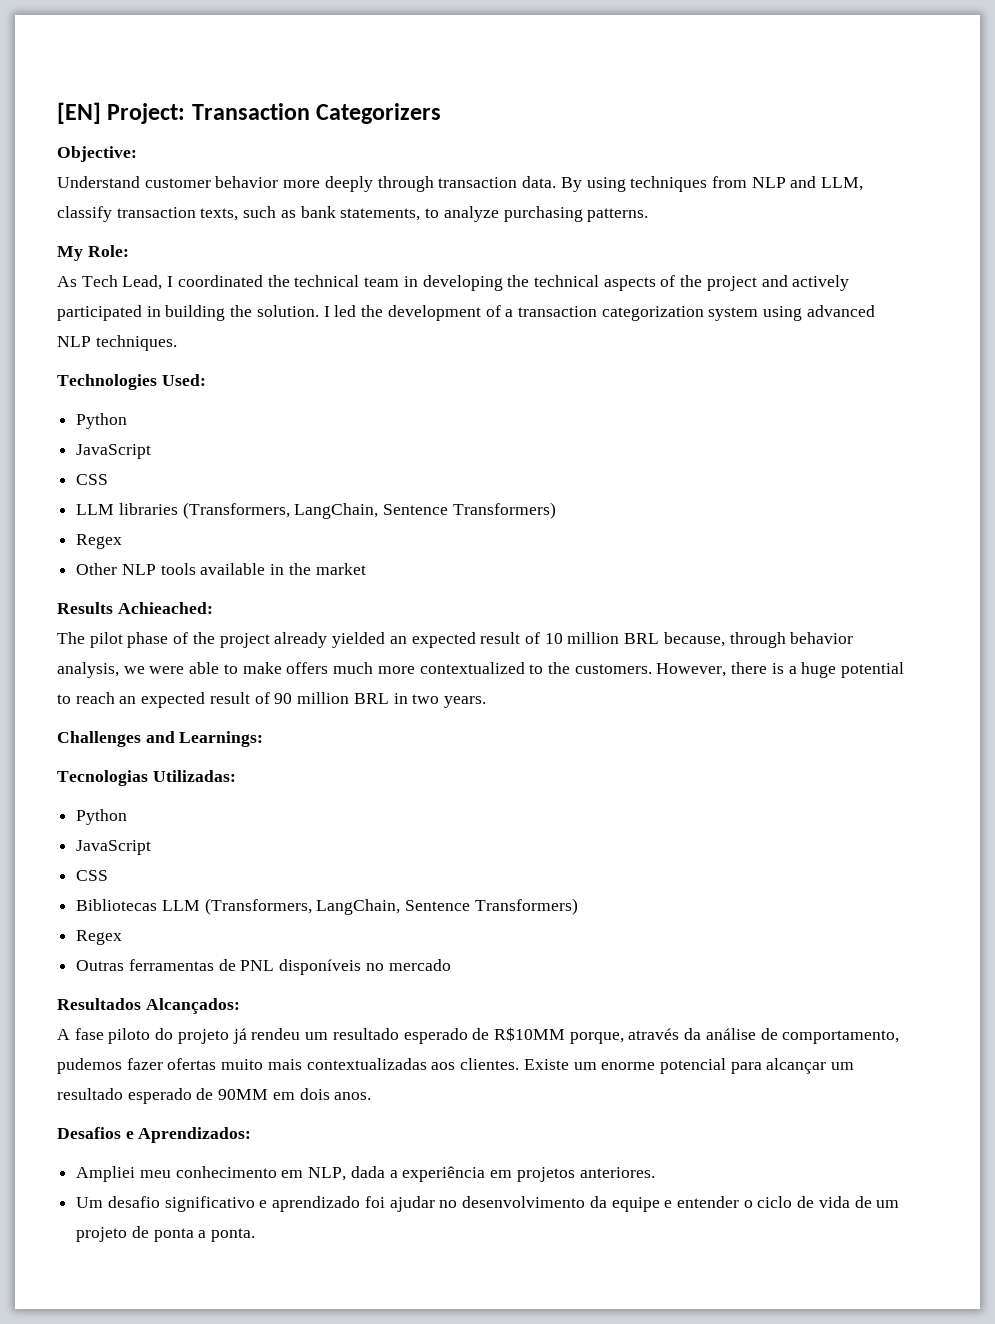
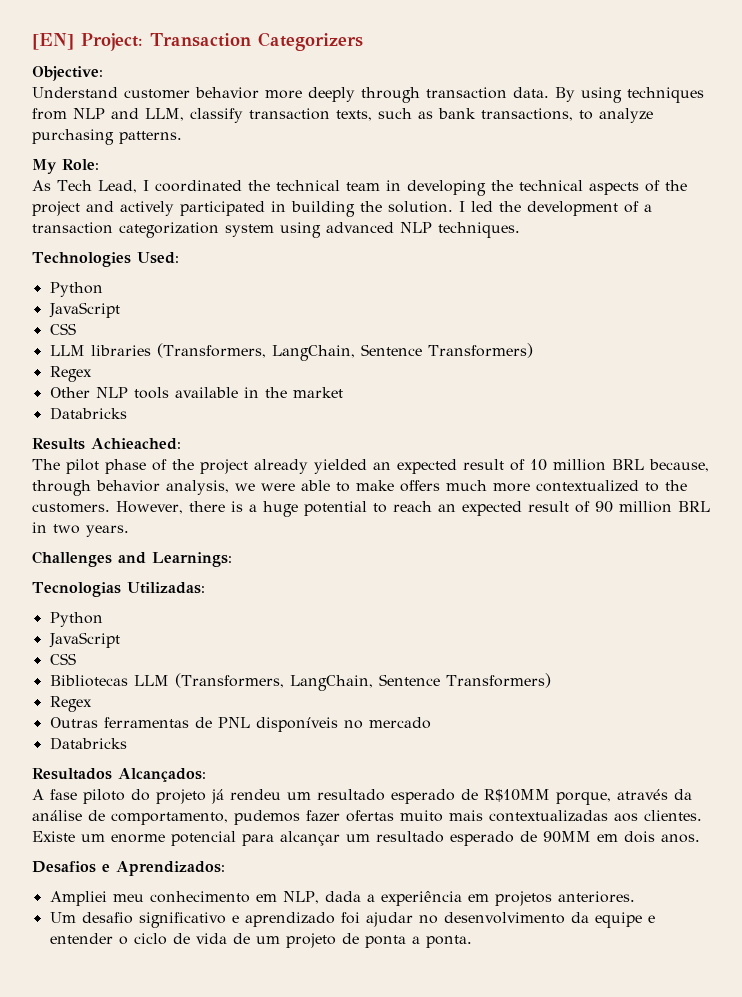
- By using techniques from NLP and LLM, classify transaction texts, such as bank statements, to analyze purchasing patterns.
+ By using techniques from NLP and LLM, classify transaction texts, such as bank transactions, to analyze purchasing patterns.
  Other NLP tools available in the market
+ Databricks
  Outras ferramentas de PNL disponíveis no mercado
+ Databricks

